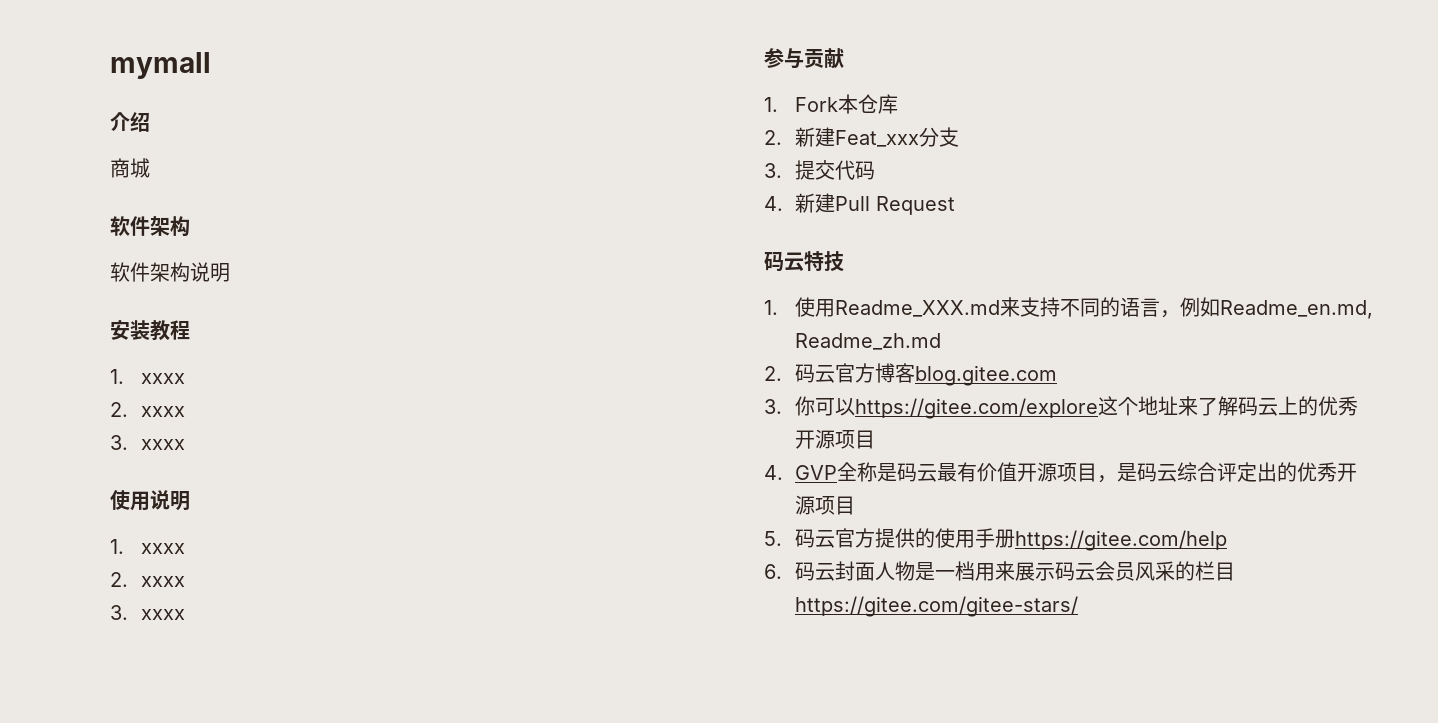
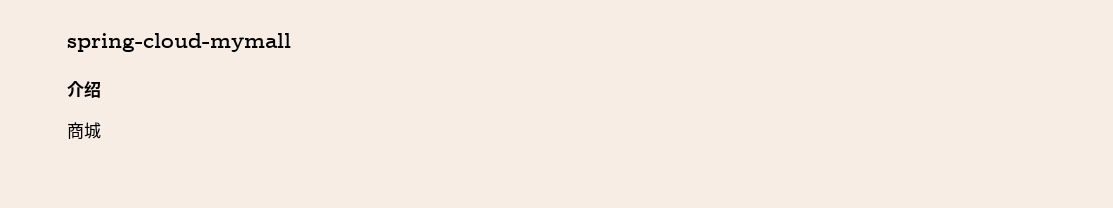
- mymall
+ spring-cloud-mymall
  商城
- 软件架构
- 软件架构说明
- 安装教程
- 1. xxxx
- 2. xxxx
- 3. xxxx
- 使用说明
- 1. xxxx
- 2. xxxx
- 3. xxxx
- 参与贡献
- 1. Fork本仓库
- 2.新建Feat_xxx分支
- 3.提交代码
- 4.新建Pull Request
- 码云特技
- 1.使用Readme_XXX.md来支持不同的语言，例如Readme_en.md, Readme_zh.md
- 2.码云官方博客blog.gitee.com
- 3.你可以https://gitee.com/explore这个地址来了解码云上的优秀开源项目
- 4. GVP全称是码云最有价值开源项目，是码云综合评定出的优秀开源项目
- 5.码云官方提供的使用手册https://gitee.com/help
- 6.码云封面人物是一档用来展示码云会员风采的栏目https://gitee.com/gitee-stars/

